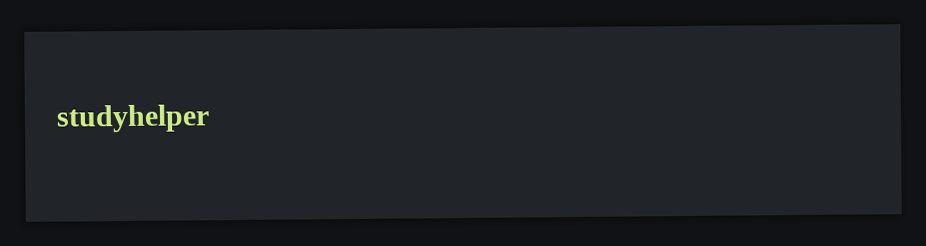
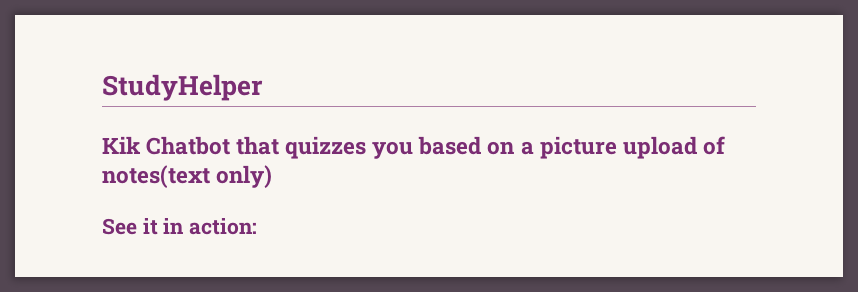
- studyhelper
+ StudyHelper
+ Kik Chatbot that quizzes you based on a picture upload of notes(text only)
+ See it in action:

